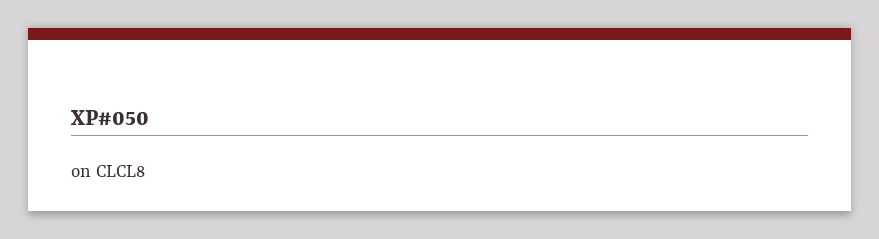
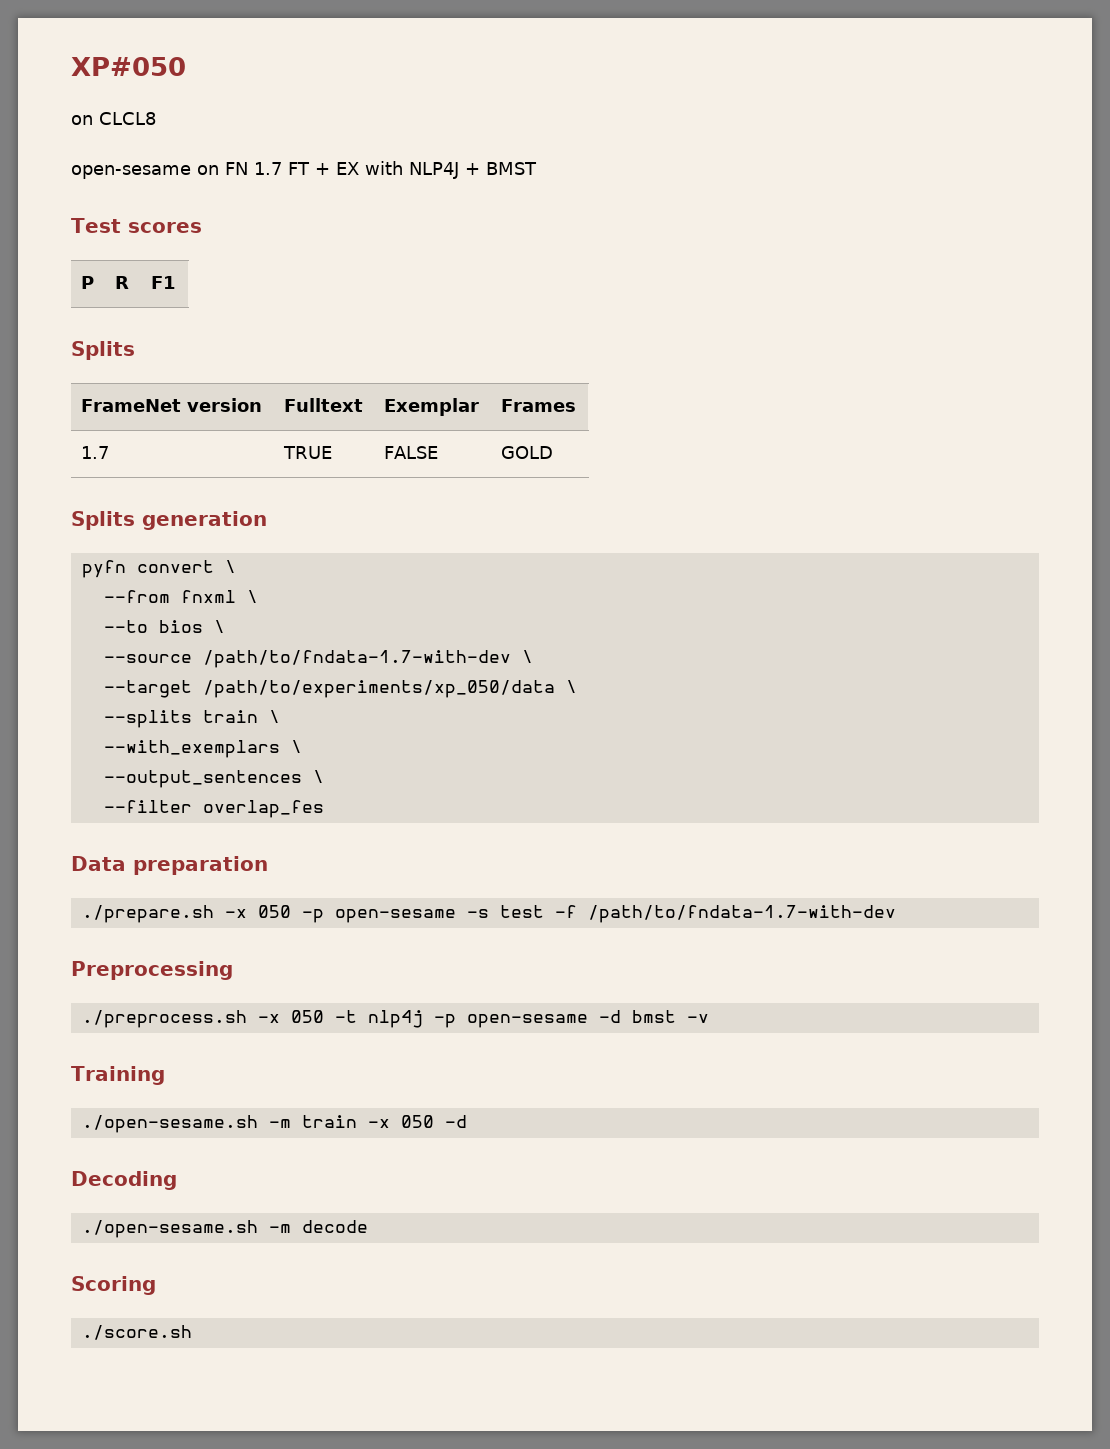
+ open-sesame on FN 1.7 FT + EX with NLP4J + BMST
+ Test scores
+ P | R | F1
+ Splits
+ FrameNet version | Fulltext | Exemplar | Frames
+ 1.7 | TRUE | FALSE | GOLD
+ Splits generation
+ pyfn convert \
+ --from fnxml \
+ --to bios \
+ --source /path/to/fndata-1.7-with-dev \
+ --target /path/to/experiments/xp_050/data \
+ --splits train \
+ --with_exemplars \
+ --output_sentences \
+ --filter overlap_fes
+ Data preparation
+ ./prepare.sh -x 050 -p open-sesame -s test -f /path/to/fndata-1.7-with-dev
+ Preprocessing
+ ./preprocess.sh -x 050 -t nlp4j -p open-sesame -d bmst -v
+ Training
+ ./open-sesame.sh -m train -x 050 -d
+ Decoding
+ ./open-sesame.sh -m decode
+ Scoring
+ ./score.sh

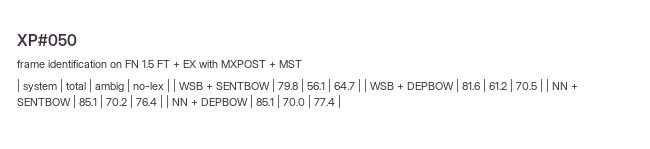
- on CLCL8
- open-sesame on FN 1.7 FT + EX with NLP4J + BMST
- Test scores
- P | R | F1
- Splits
- FrameNet version | Fulltext | Exemplar | Frames
- 1.7 | TRUE | FALSE | GOLD
- Splits generation
- pyfn convert \
- --from fnxml \
- --to bios \
- --source /path/to/fndata-1.7-with-dev \
- --target /path/to/experiments/xp_050/data \
- --splits train \
- --with_exemplars \
- --output_sentences \
- --filter overlap_fes
- Data preparation
- ./prepare.sh -x 050 -p open-sesame -s test -f /path/to/fndata-1.7-with-dev
- Preprocessing
- ./preprocess.sh -x 050 -t nlp4j -p open-sesame -d bmst -v
- Training
- ./open-sesame.sh -m train -x 050 -d
- Decoding
- ./open-sesame.sh -m decode
- Scoring
- ./score.sh
+ frame identification on FN 1.5 FT + EX with MXPOST + MST
+ | system | total | ambig | no-lex | | WSB + SENTBOW | 79.8 | 56.1 | 64.7 | | WSB + DEPBOW | 81.6 | 61.2 | 70.5 | | NN + SENTBOW | 85.1 | 70.2 | 76.4 | | NN + DEPBOW | 85.1 | 70.0 | 77.4 |

